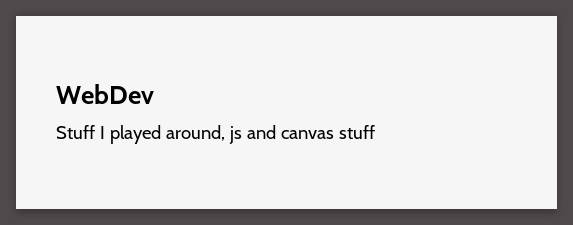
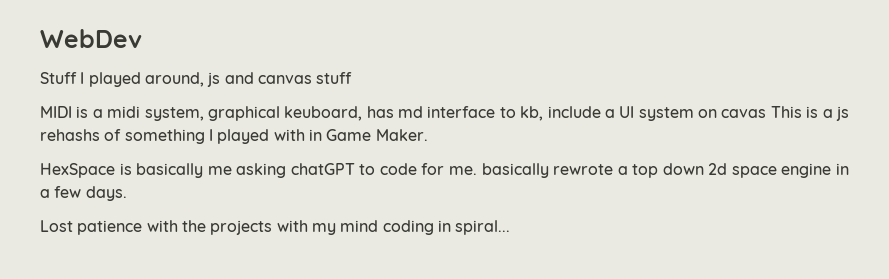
+ MIDI is a midi system, graphical keuboard, has md interface to kb, include a UI system on cavas This is a js rehashs of something I played with in Game Maker.
+ HexSpace is basically me asking chatGPT to code for me. basically rewrote a top down 2d space engine in a few days.
+ Lost patience with the projects with my mind coding in spiral...

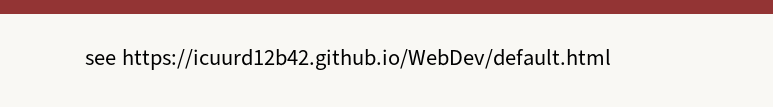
- WebDev
- Stuff I played around, js and canvas stuff
- MIDI is a midi system, graphical keuboard, has md interface to kb, include a UI system on cavas This is a js rehashs of something I played with in Game Maker.
- HexSpace is basically me asking chatGPT to code for me. basically rewrote a top down 2d space engine in a few days.
- Lost patience with the projects with my mind coding in spiral...
+ see https://icuurd12b42.github.io/WebDev/default.html

